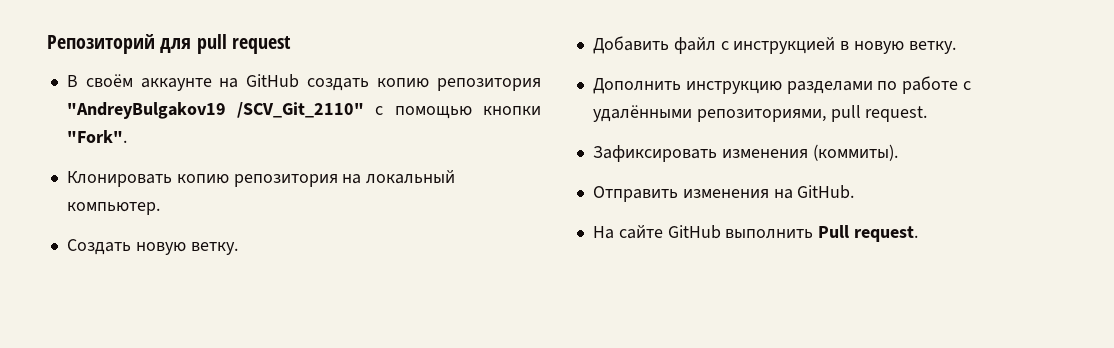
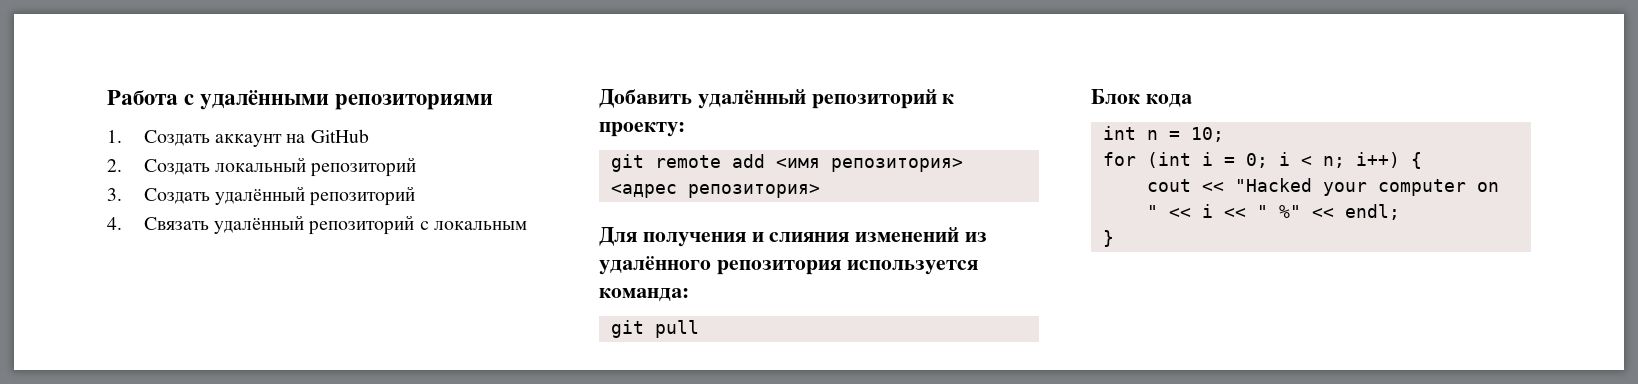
- Репозиторий для pull request
- В своём аккаунте на GitHub создать копию репозитория "AndreyBulgakov19 /SCV_Git_2110" с помощью кнопки "Fork".
- Клонировать копию репозитория на локальный компьютер.
- Создать новую ветку.
- Добавить файл с инструкцией в новую ветку.
- Дополнить инструкцию разделами по работе с удалёнными репозиториями, pull request.
- Зафиксировать изменения (коммиты).
- Отправить изменения на GitHub.
- На сайте GitHub выполнить Pull request.
+ Работа с удалёнными репозиториями
+ 1. Создать аккаунт на GitHub
+ 2. Создать локальный репозиторий
+ 3. Создать удалённый репозиторий
+ 4. Связать удалённый репозиторий с локальным
+ Добавить удалённый репозиторий к проекту:
+ git remote add <имя репозитория> <адрес репозитория>
+ Для получения и слияния изменений из удалённого репозитория используется команда:
+ git pull
+ Блок кода
+ int n = 10;
+ for (int i = 0; i < n; i++) {
+ cout << "Hacked your computer on " << i << " %" << endl;
+ }

